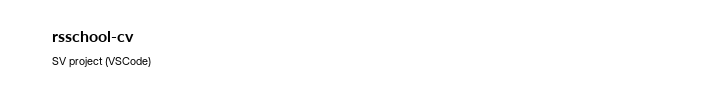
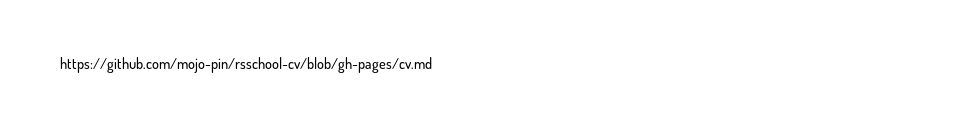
- rsschool-cv
- SV project (VSCode)
+ https://github.com/mojo-pin/rsschool-cv/blob/gh-pages/cv.md

